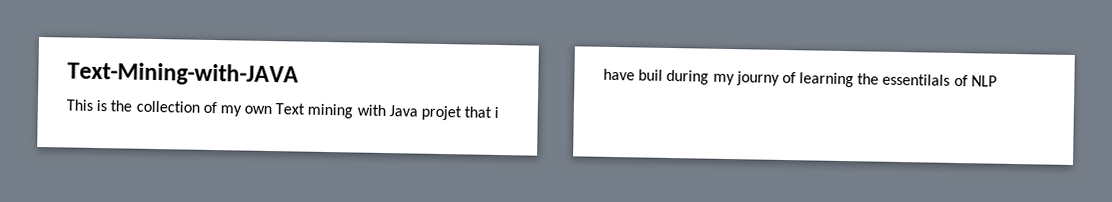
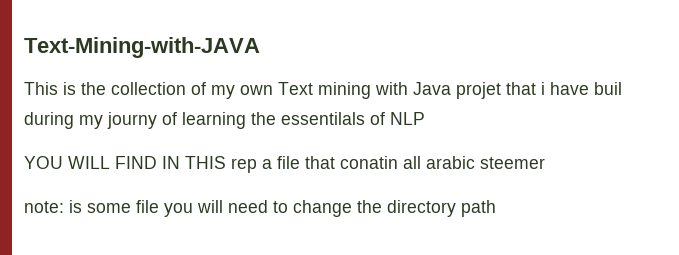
+ YOU WILL FIND IN THIS rep a file that conatin all arabic steemer
+ note: is some file you will need to change the directory path

